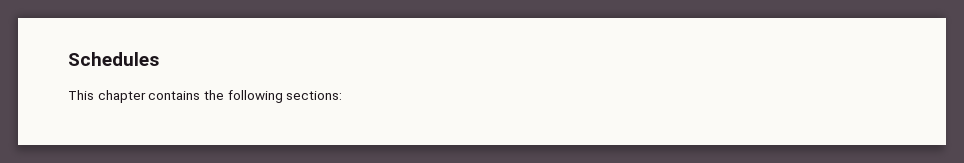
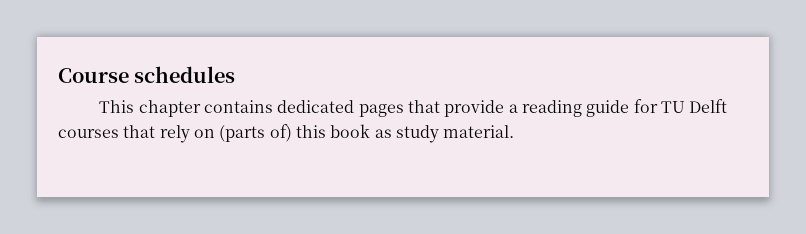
- Schedules
+ Course schedules
- This chapter contains the following sections:
+ This chapter contains dedicated pages that provide a reading guide for TU Delft courses that rely on (parts of) this book as study material.

